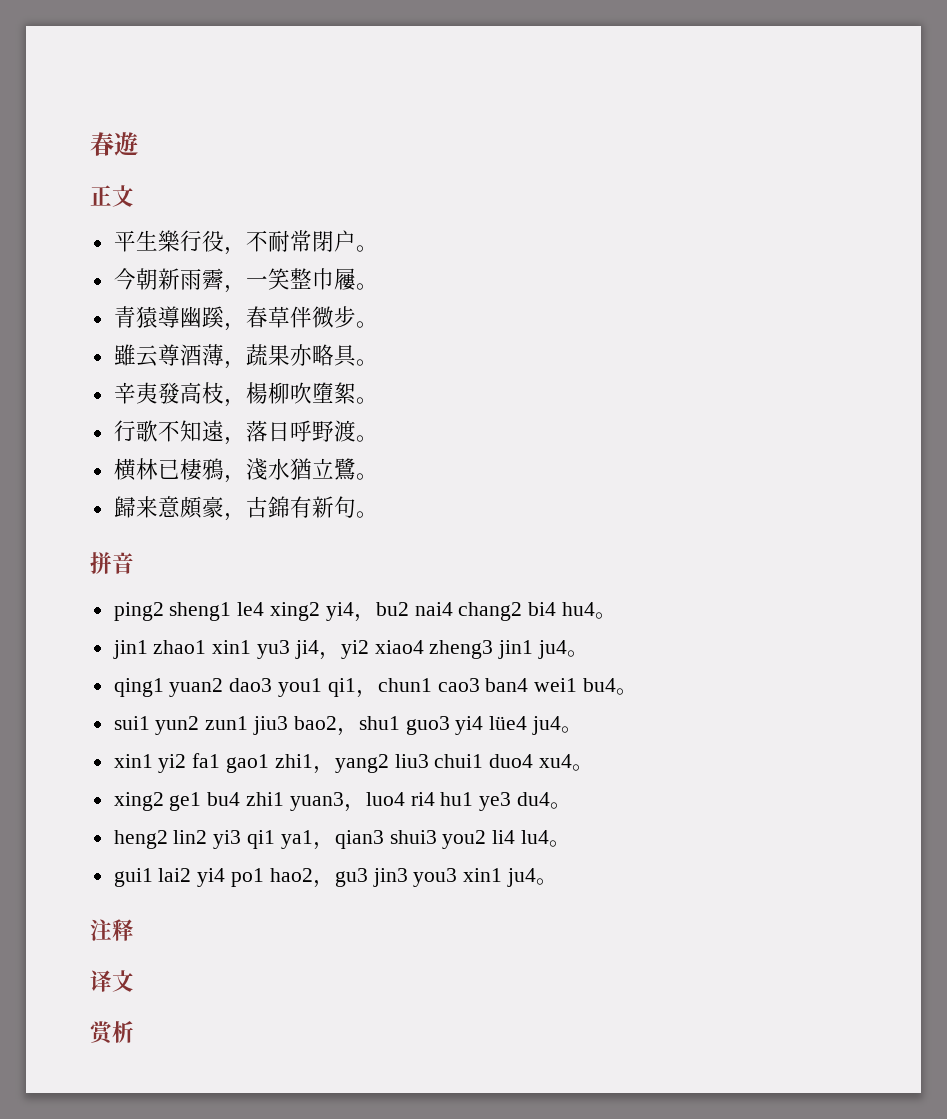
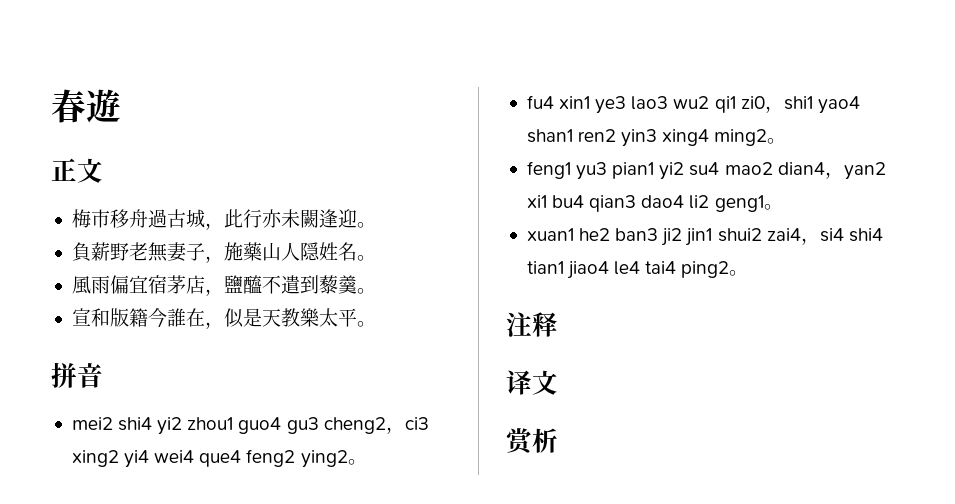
- 平生樂行役，不耐常閉户。
- 今朝新雨霽，一笑整巾屨。
- 青猿導幽蹊，春草伴微步。
- 雖云尊酒薄，蔬果亦略具。
- 辛夷發高枝，楊柳吹墮絮。
- 行歌不知遠，落日呼野渡。
- 横林已棲鴉，淺水猶立鷺。
- 歸来意頗豪，古錦有新句。
+ 梅市移舟過古城，此行亦未闕逢迎。
+ 負薪野老無妻子，施藥山人隠姓名。
+ 風雨偏宜宿茅店，鹽醯不遣到藜羹。
+ 宣和版籍今誰在，似是天教樂太平。
  拼音
- ping2 sheng1 le4 xing2 yi4，bu2 nai4 chang2 bi4 hu4。
- jin1 zhao1 xin1 yu3 ji4，yi2 xiao4 zheng3 jin1 ju4。
- qing1 yuan2 dao3 you1 qi1，chun1 cao3 ban4 wei1 bu4。
- sui1 yun2 zun1 jiu3 bao2，shu1 guo3 yi4 lüe4 ju4。
- xin1 yi2 fa1 gao1 zhi1，yang2 liu3 chui1 duo4 xu4。
- xing2 ge1 bu4 zhi1 yuan3，luo4 ri4 hu1 ye3 du4。
- heng2 lin2 yi3 qi1 ya1，qian3 shui3 you2 li4 lu4。
- gui1 lai2 yi4 po1 hao2，gu3 jin3 you3 xin1 ju4。
+ mei2 shi4 yi2 zhou1 guo4 gu3 cheng2，ci3 xing2 yi4 wei4 que4 feng2 ying2。
+ fu4 xin1 ye3 lao3 wu2 qi1 zi0，shi1 yao4 shan1 ren2 yin3 xing4 ming2。
+ feng1 yu3 pian1 yi2 su4 mao2 dian4，yan2 xi1 bu4 qian3 dao4 li2 geng1。
+ xuan1 he2 ban3 ji2 jin1 shui2 zai4，si4 shi4 tian1 jiao4 le4 tai4 ping2。

